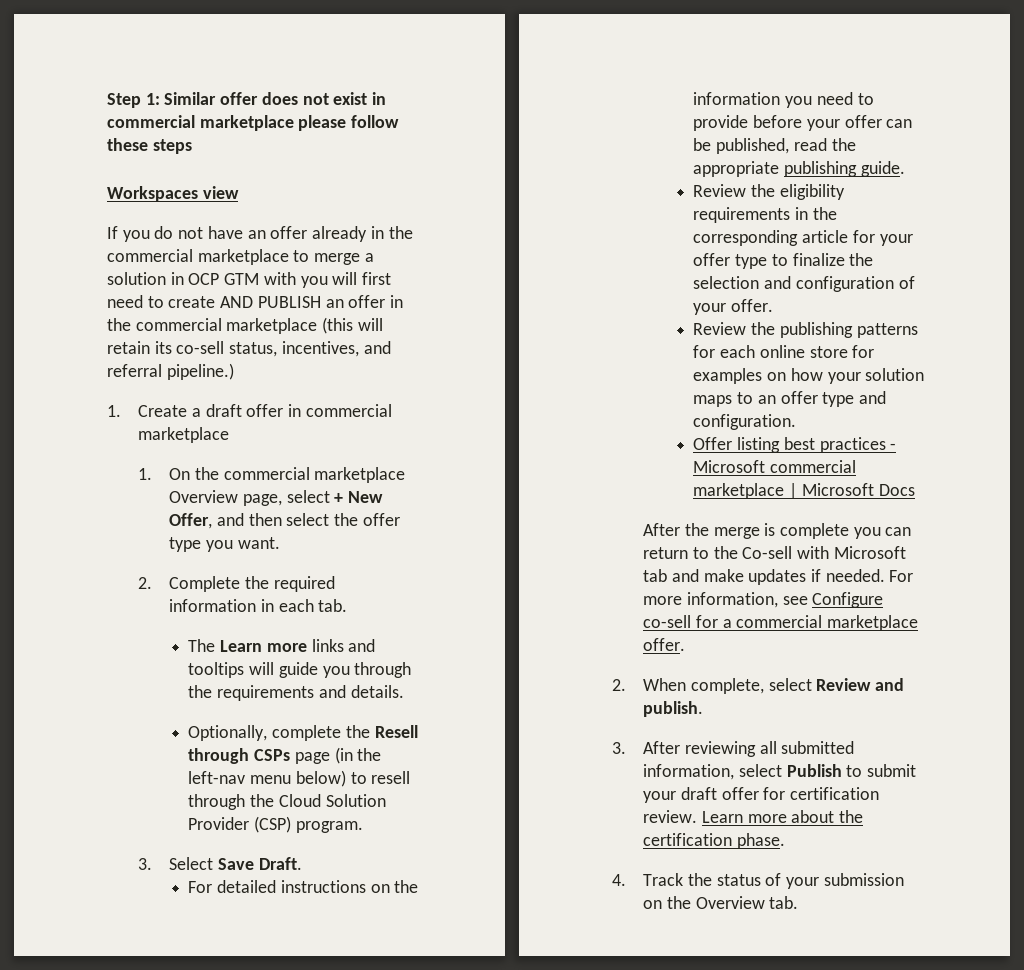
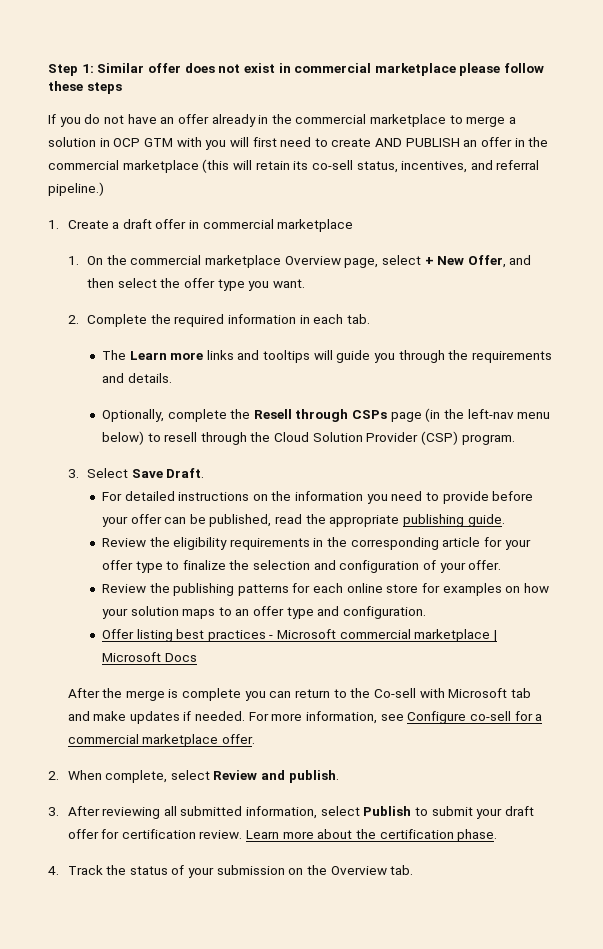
- Workspaces view

